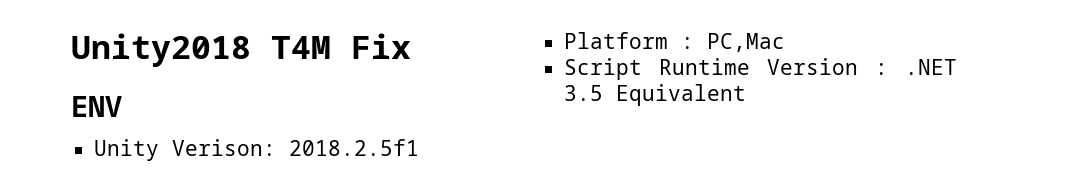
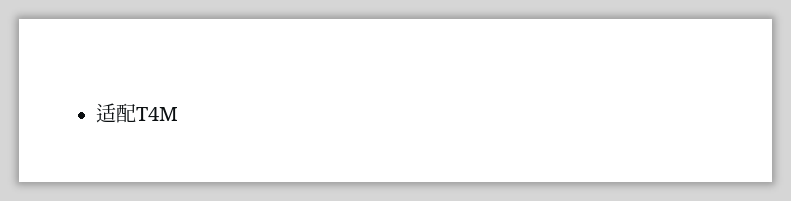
- Unity2018 T4M Fix
- ENV
- Unity Verison: 2018.2.5f1
- Platform : PC,Mac
- Script Runtime Version : .NET 3.5 Equivalent
+ 适配T4M

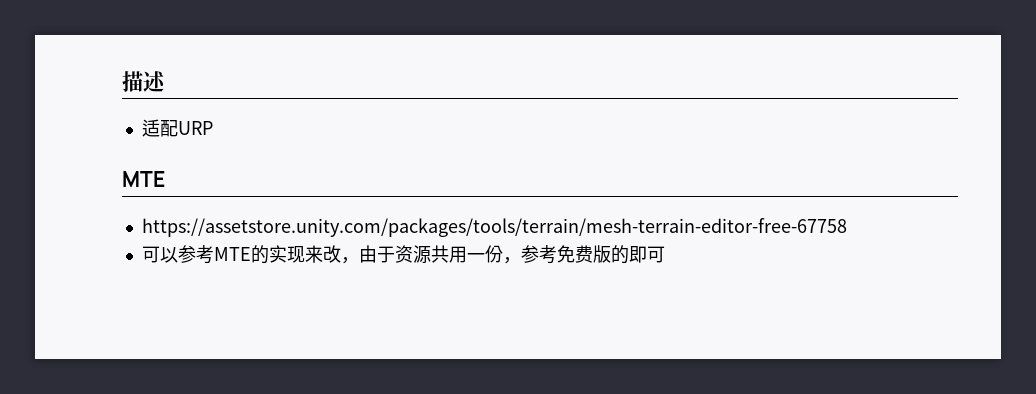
- 适配T4M
+ 描述
+ 适配URP
+ MTE
+ https://assetstore.unity.com/packages/tools/terrain/mesh-terrain-editor-free-67758
+ 可以参考MTE的实现来改，由于资源共用一份，参考免费版的即可

